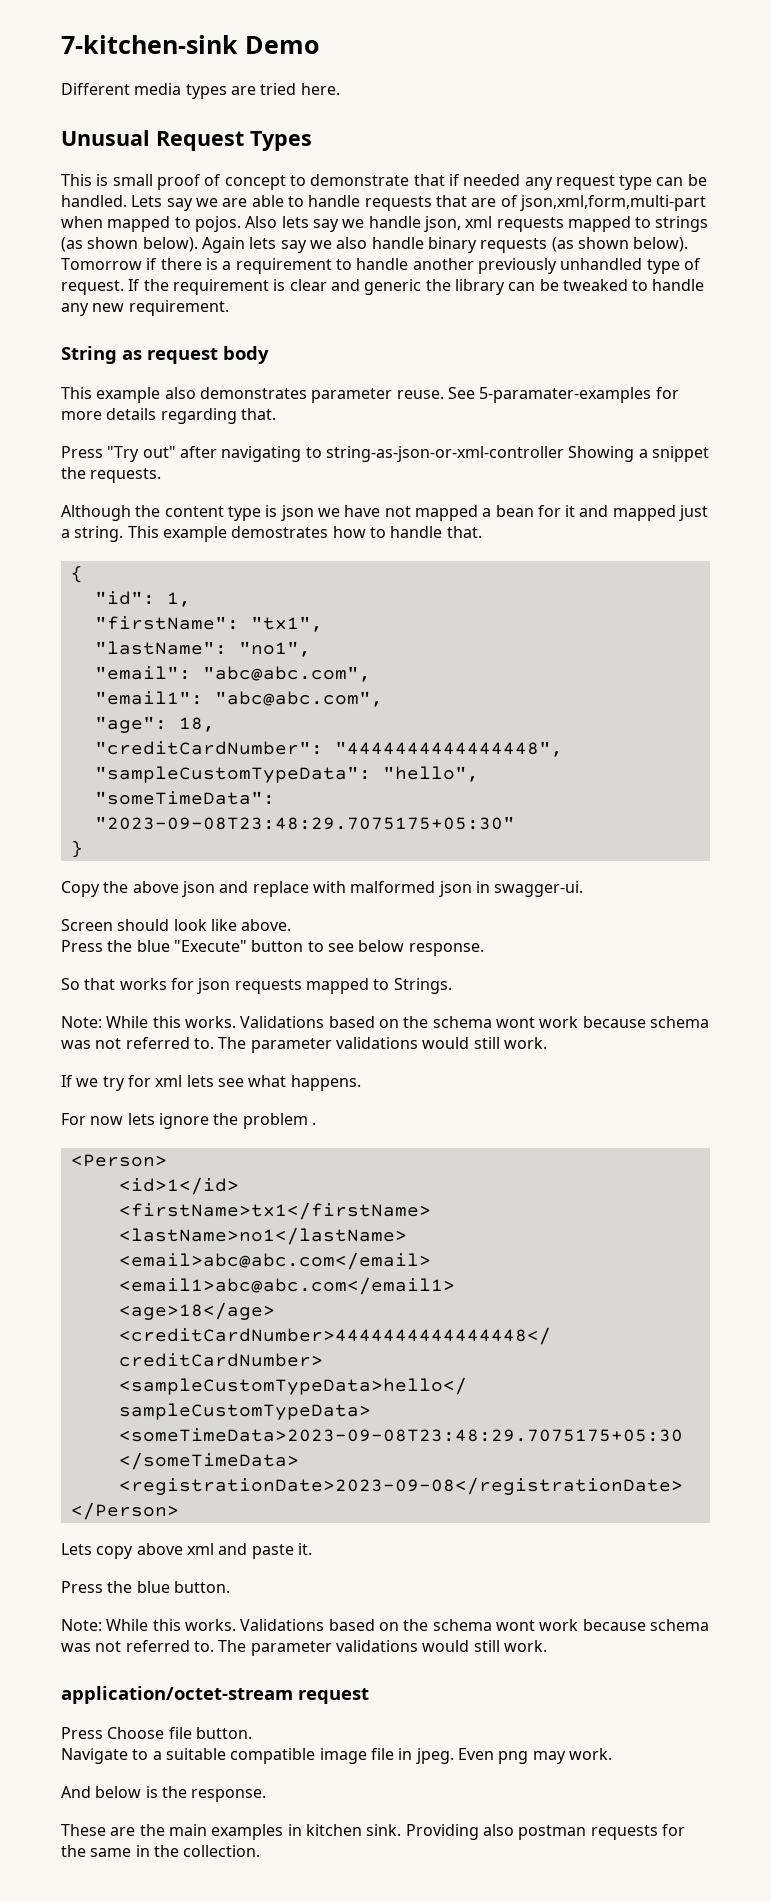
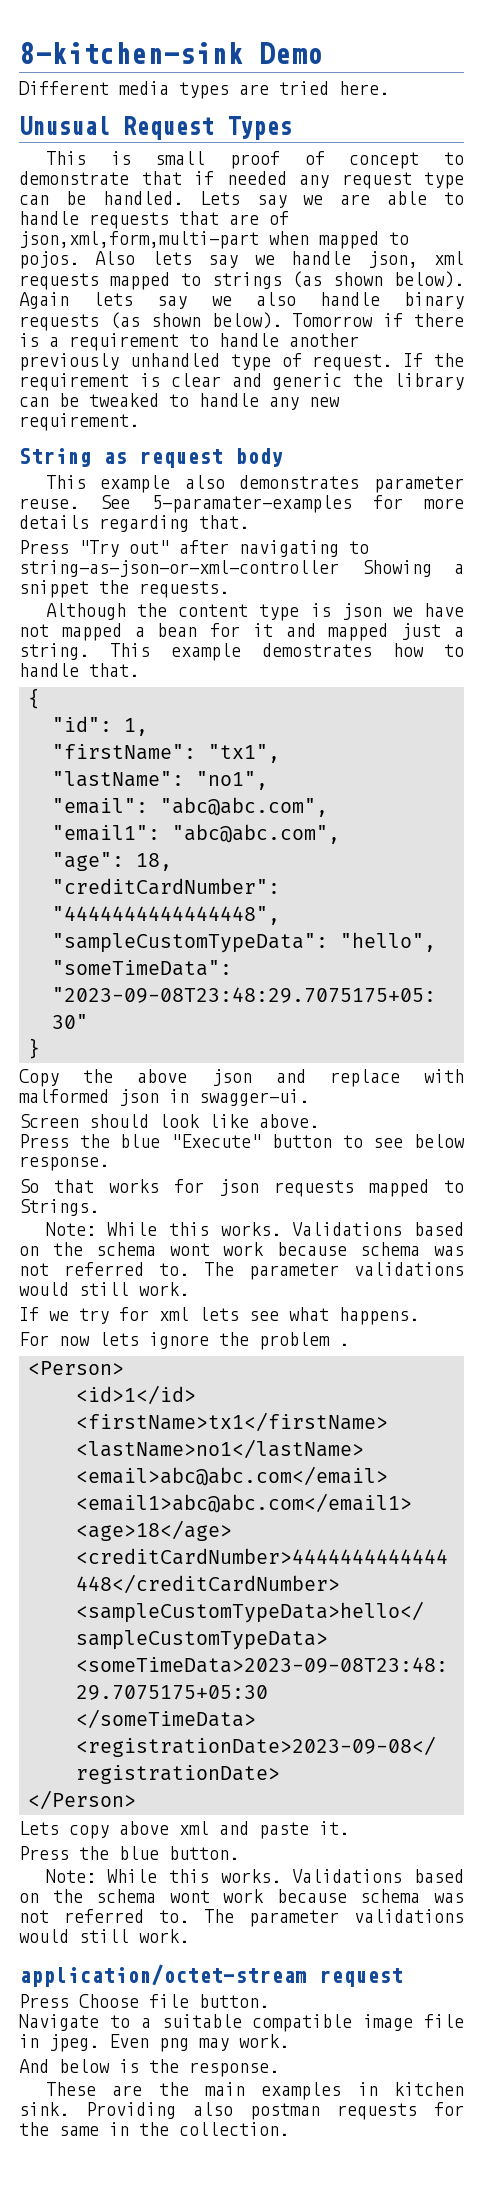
- 7-kitchen-sink Demo
+ 8-kitchen-sink Demo

